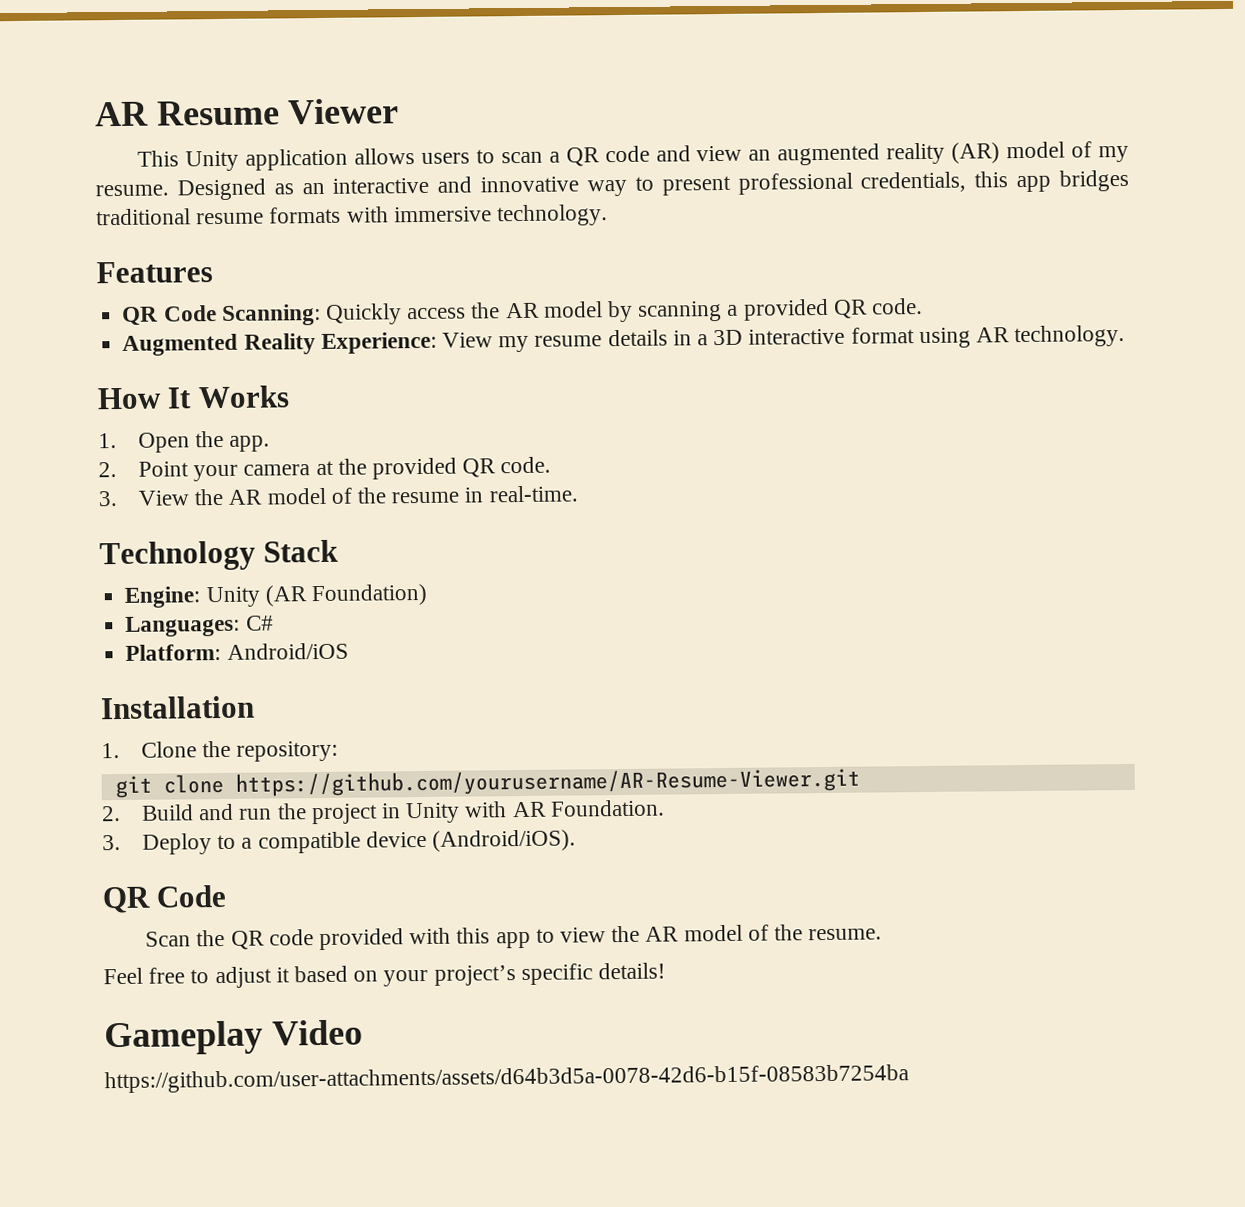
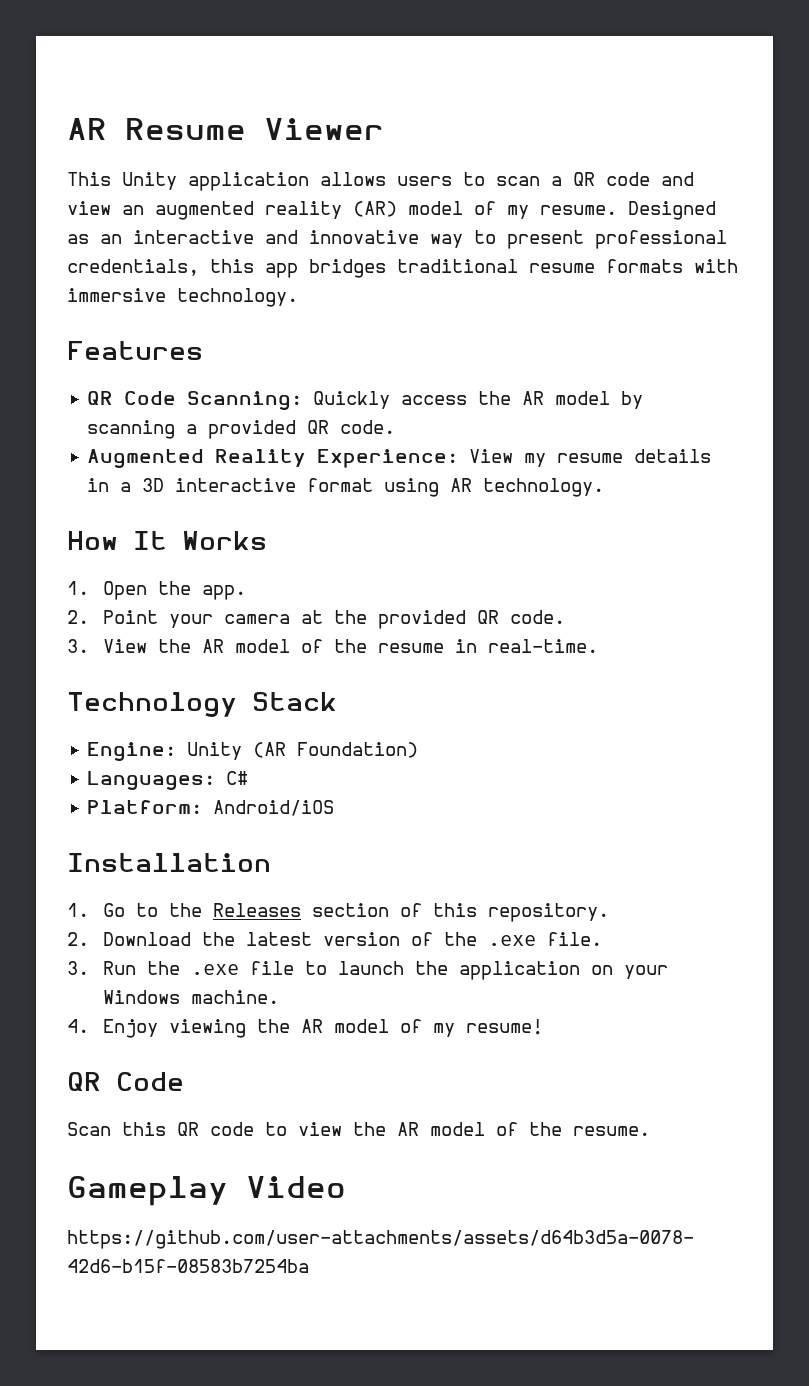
- 1. Clone the repository:
- git clone https://github.com/yourusername/AR-Resume-Viewer.git
- 2. Build and run the project in Unity with AR Foundation.
- 3. Deploy to a compatible device (Android/iOS).
+ 1. Go to the Releases section of this repository.
+ 2. Download the latest version of the .exe file.
+ 3. Run the .exe file to launch the application on your Windows machine.
+ 4. Enjoy viewing the AR model of my resume!
- Scan the QR code provided with this app to view the AR model of the resume.
+ Scan this QR code to view the AR model of the resume.
- Feel free to adjust it based on your project’s specific details!

